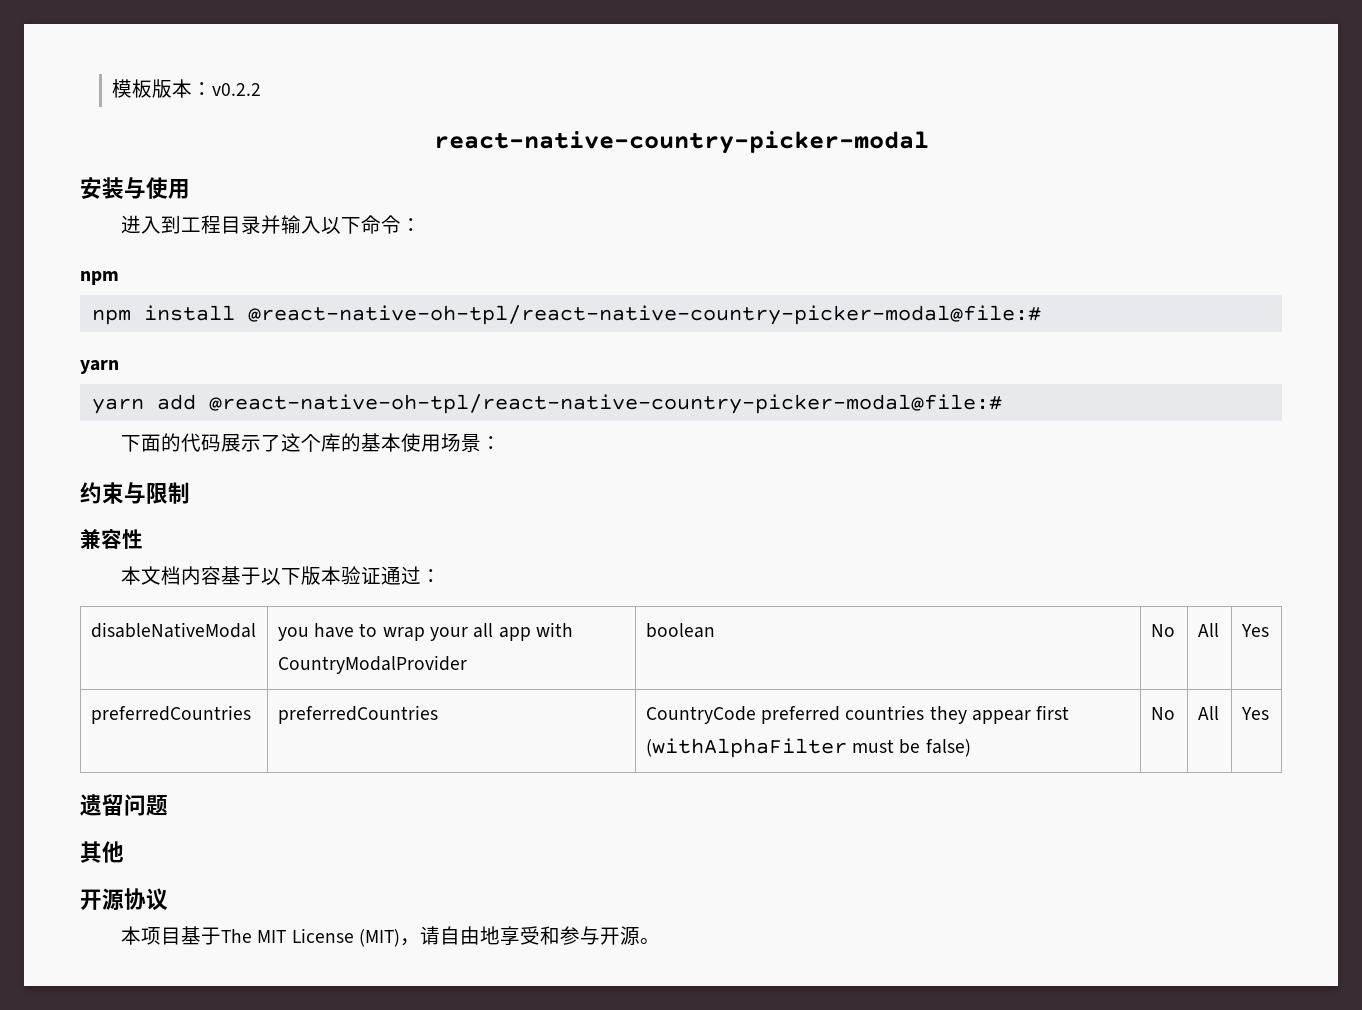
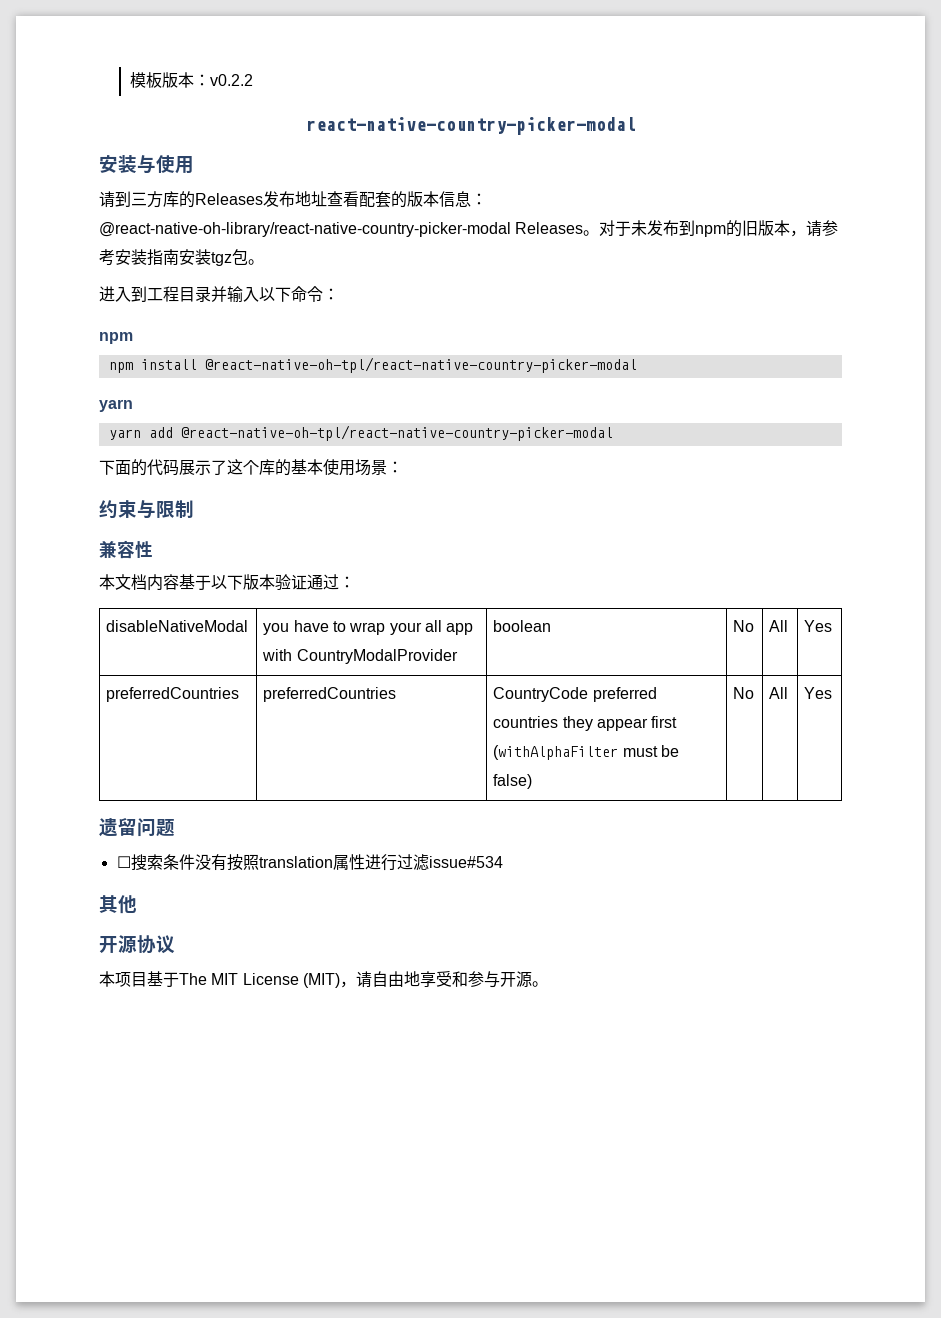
+ 请到三方库的Releases发布地址查看配套的版本信息：@react-native-oh-library/react-native-country-picker-modal Releases。对于未发布到npm的旧版本，请参考安装指南安装tgz包。
- npm install @react-native-oh-tpl/react-native-country-picker-modal@file:#
+ npm install @react-native-oh-tpl/react-native-country-picker-modal
- yarn add @react-native-oh-tpl/react-native-country-picker-modal@file:#
+ yarn add @react-native-oh-tpl/react-native-country-picker-modal
+ ☐搜索条件没有按照translation属性进行过滤issue#534

